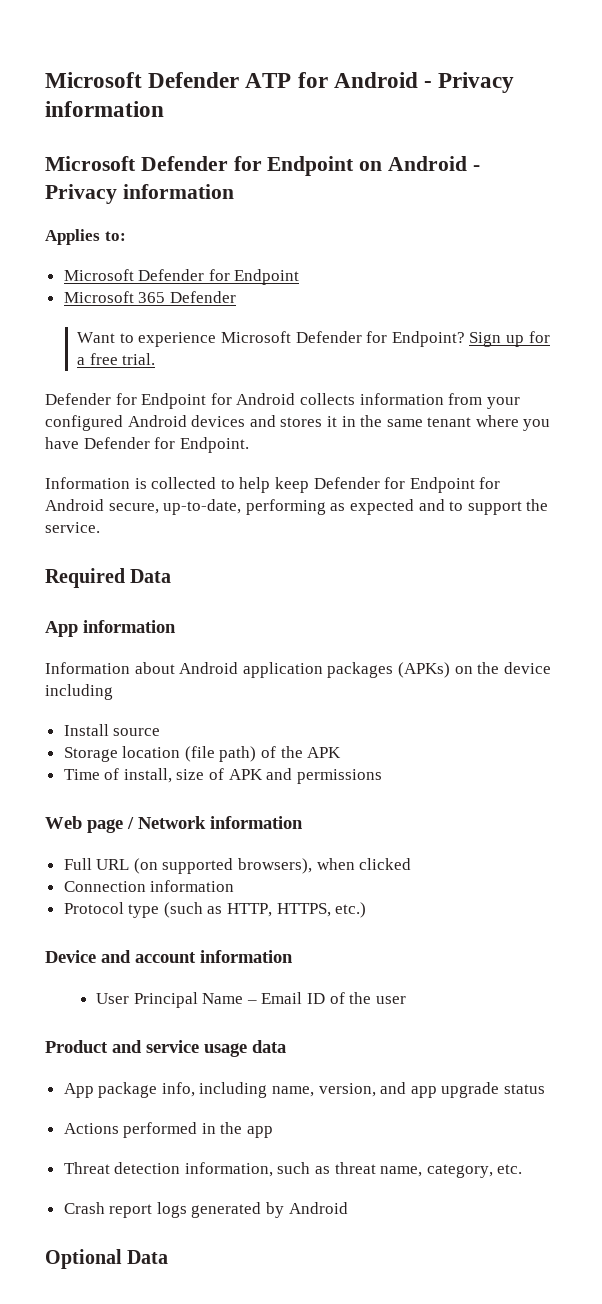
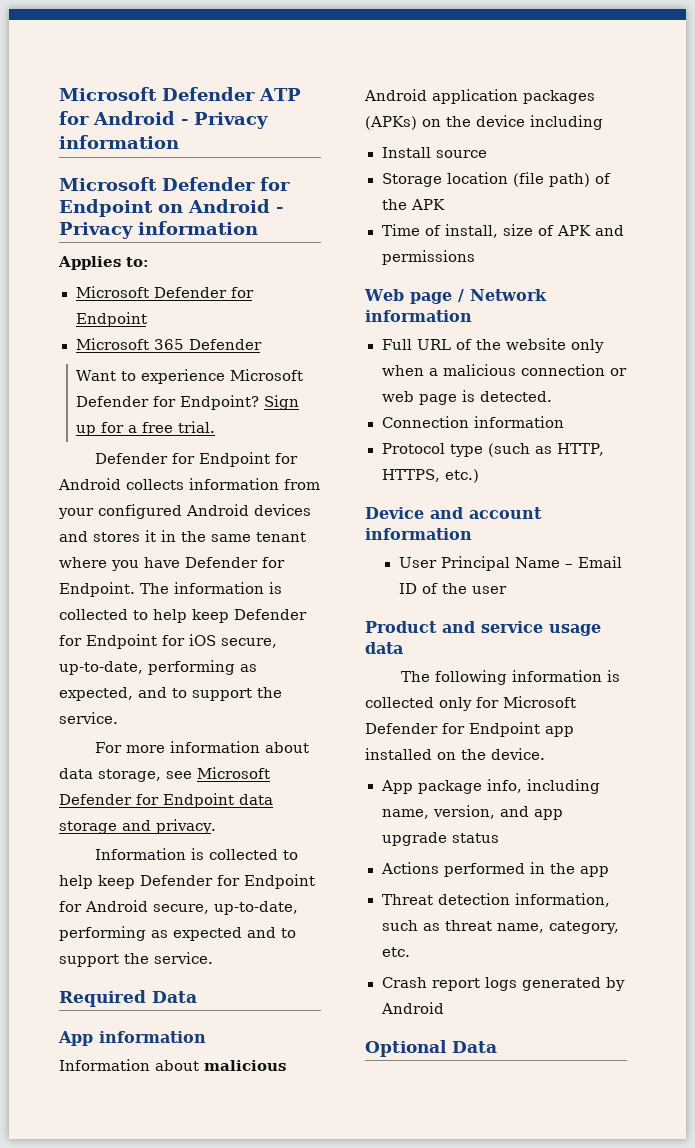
+ The information is collected to help keep Defender for Endpoint for iOS secure, up-to-date, performing as expected, and to support the service.
+ For more information about data storage, see Microsoft Defender for Endpoint data storage and privacy.
- Information about Android application packages (APKs) on the device including
+ Information about malicious Android application packages (APKs) on the device including
- Full URL (on supported browsers), when clicked
+ Full URL of the website only when a malicious connection or web page is detected.
+ The following information is collected only for Microsoft Defender for Endpoint app installed on the device.

